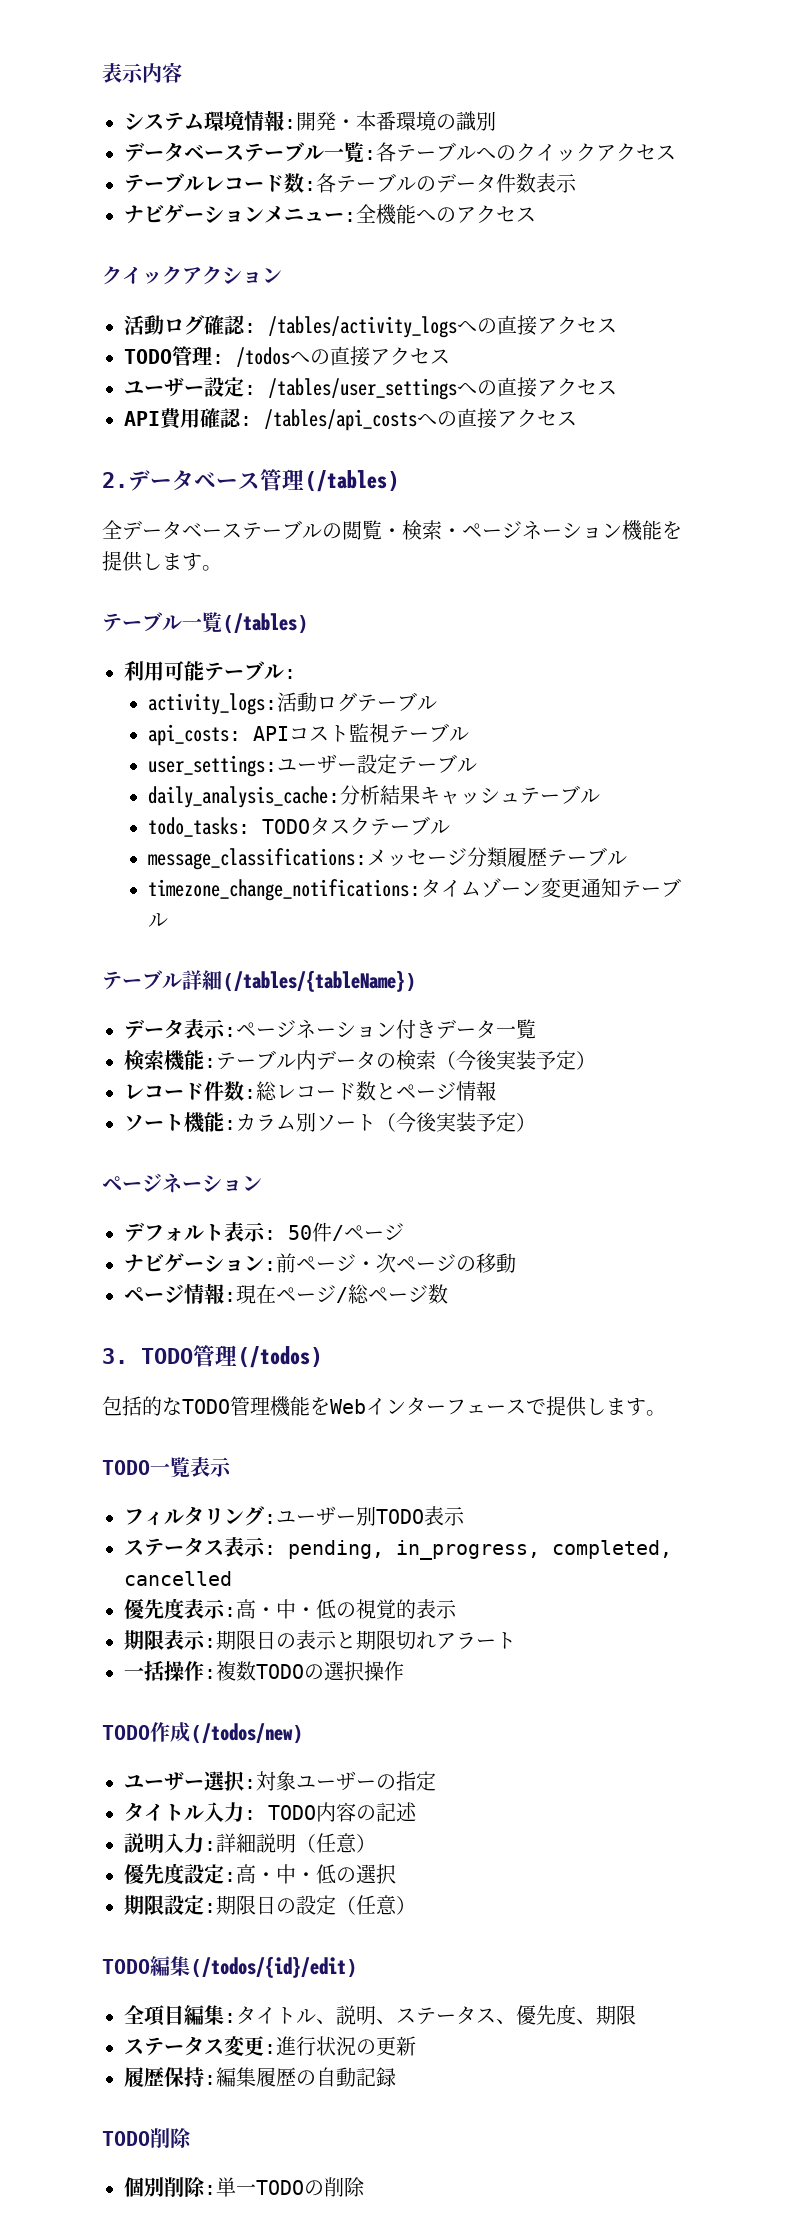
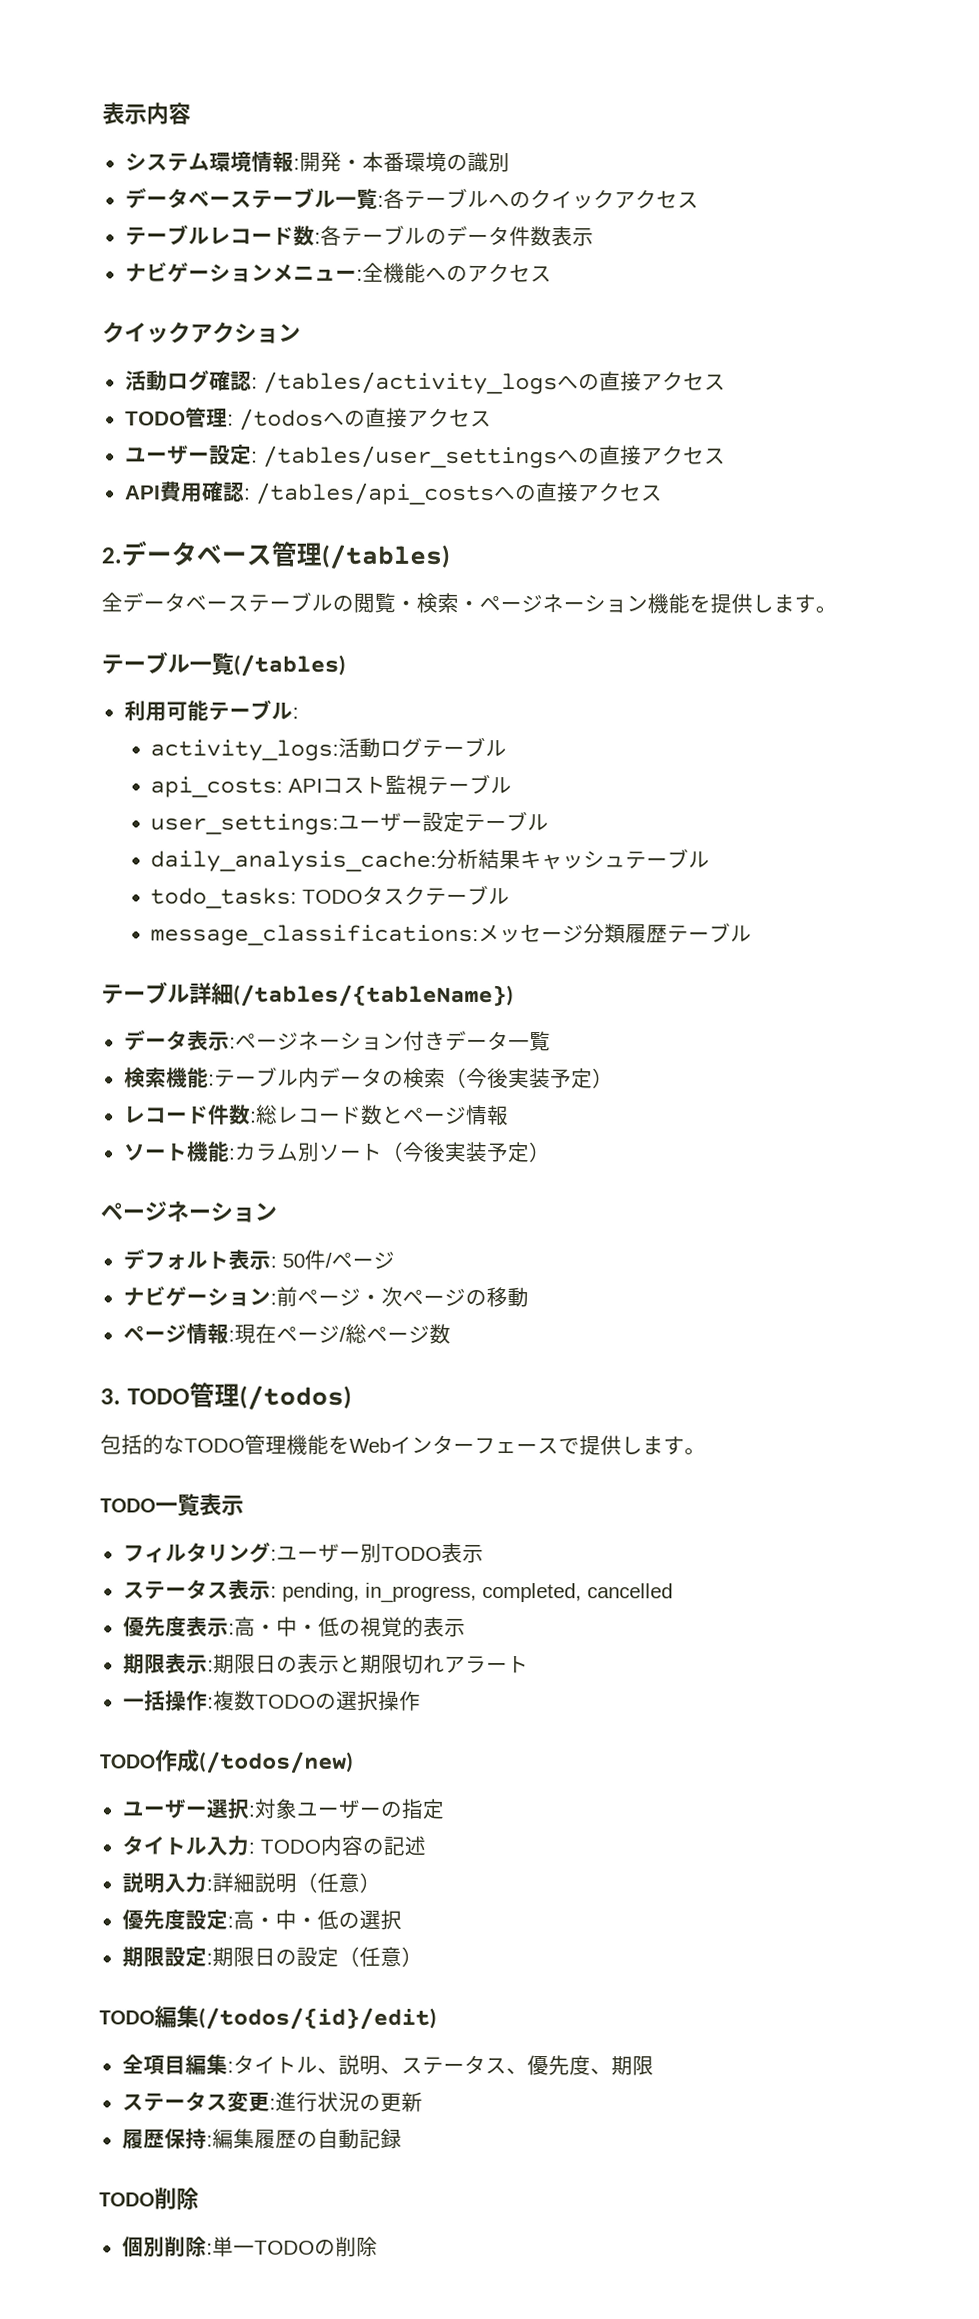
- timezone_change_notifications:タイムゾーン変更通知テーブル

